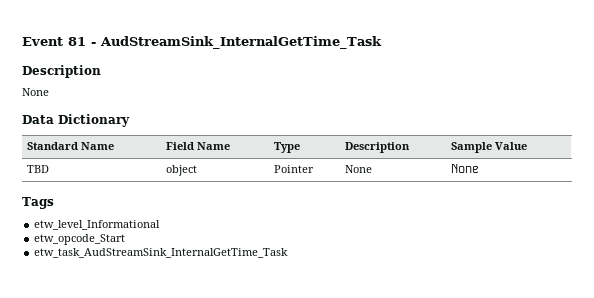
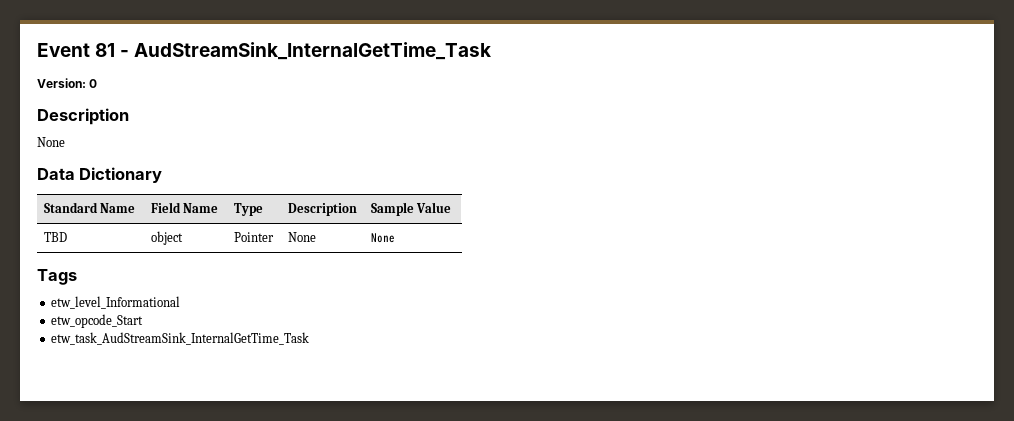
+ Version: 0

